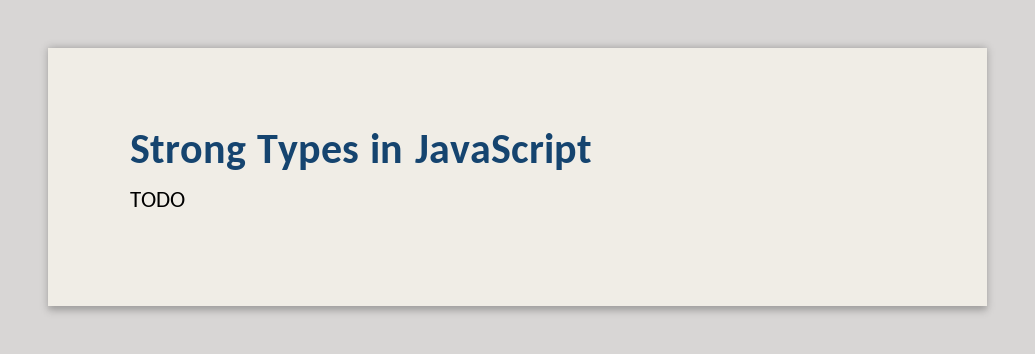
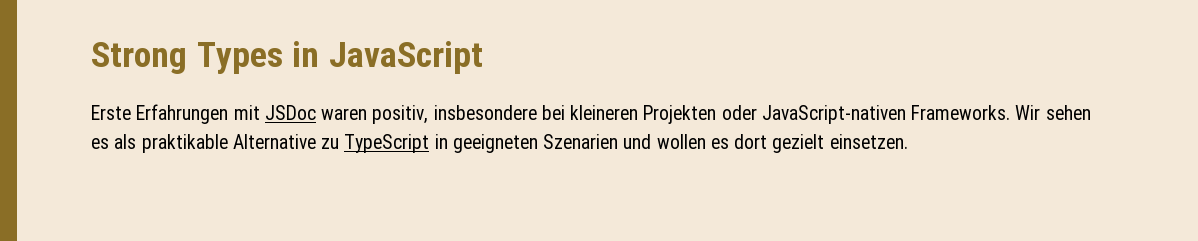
- TODO
+ Erste Erfahrungen mit JSDoc waren positiv, insbesondere bei kleineren Projekten oder JavaScript-nativen Frameworks. Wir sehen es als praktikable Alternative zu TypeScript in geeigneten Szenarien und wollen es dort gezielt einsetzen.

